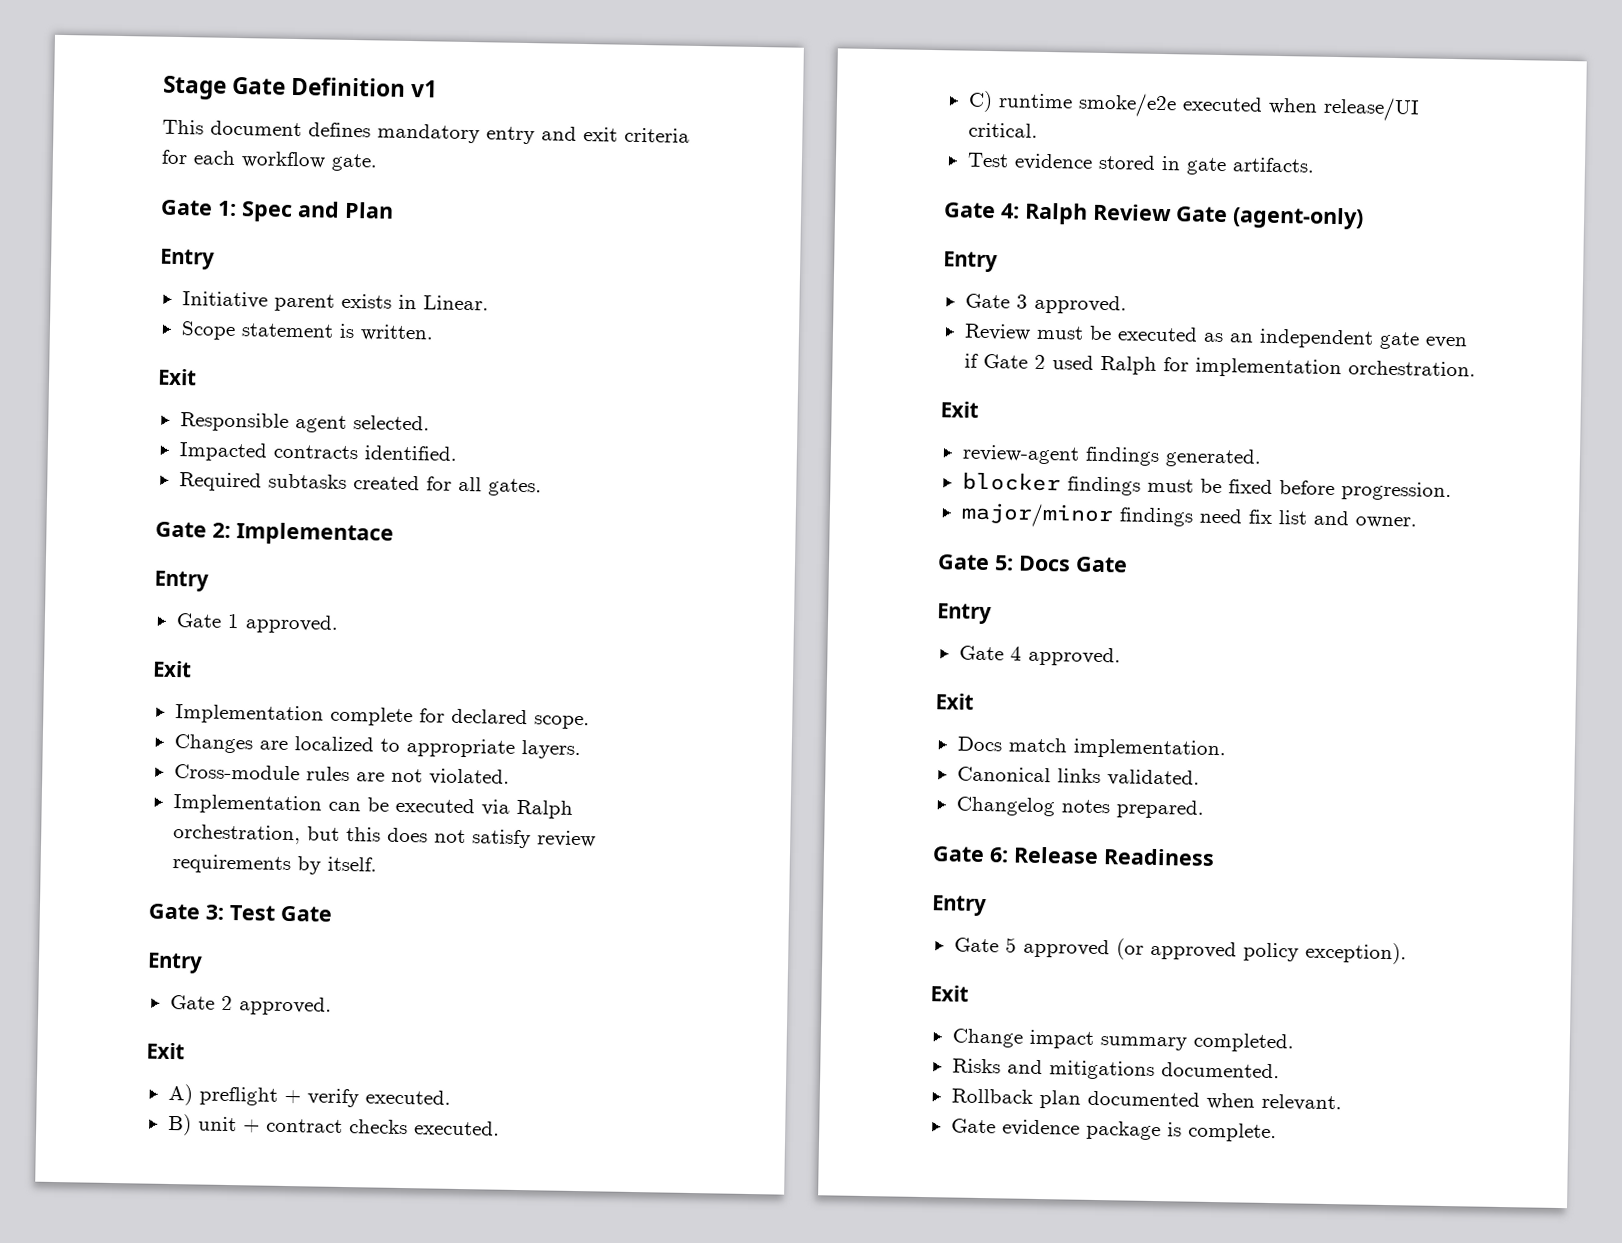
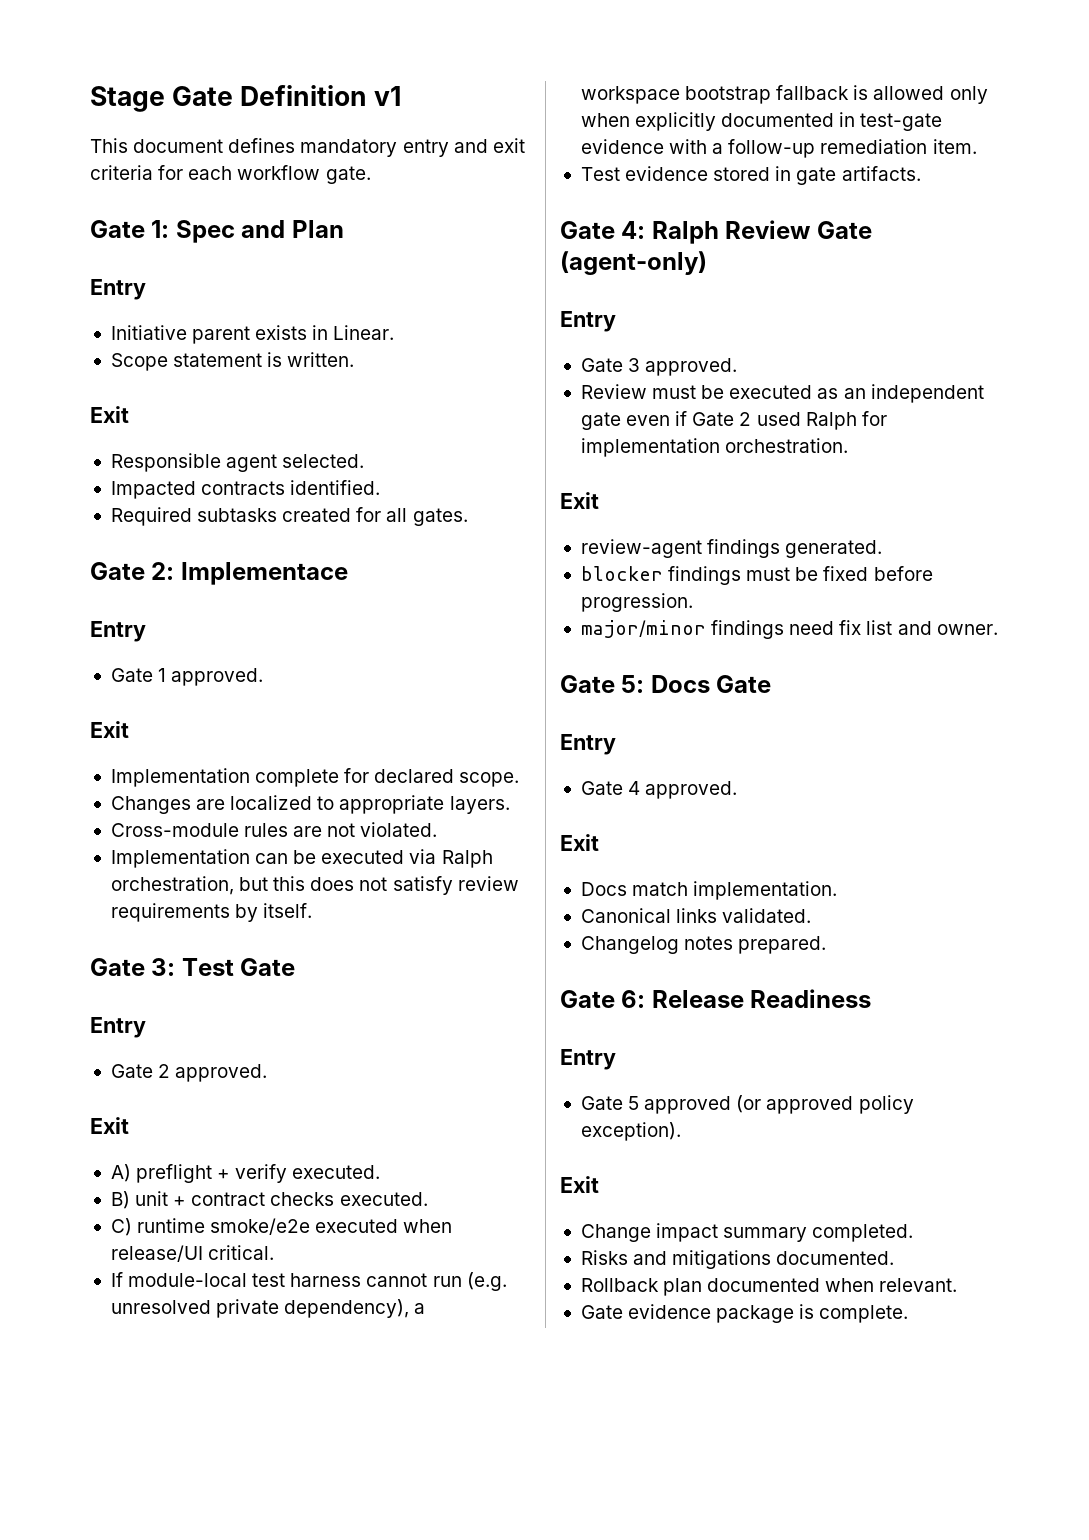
+ If module-local test harness cannot run (e.g. unresolved private dependency), a workspace bootstrap fallback is allowed only when explicitly documented in test-gate evidence with a follow-up remediation item.

